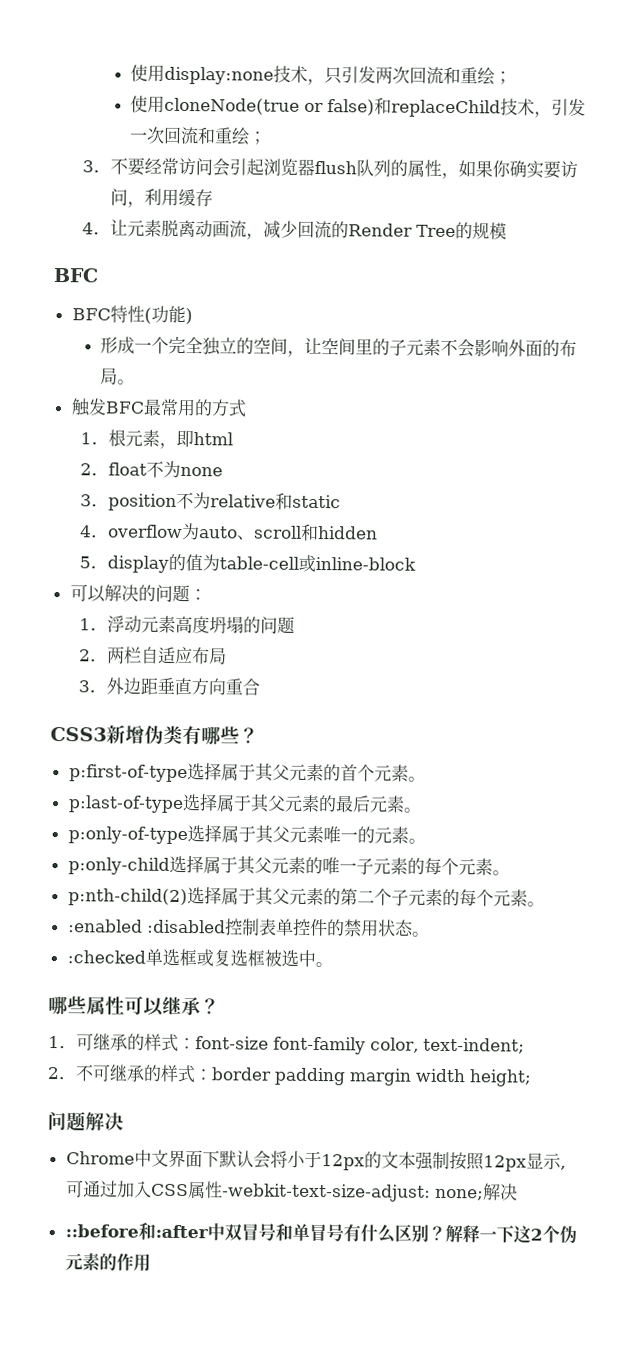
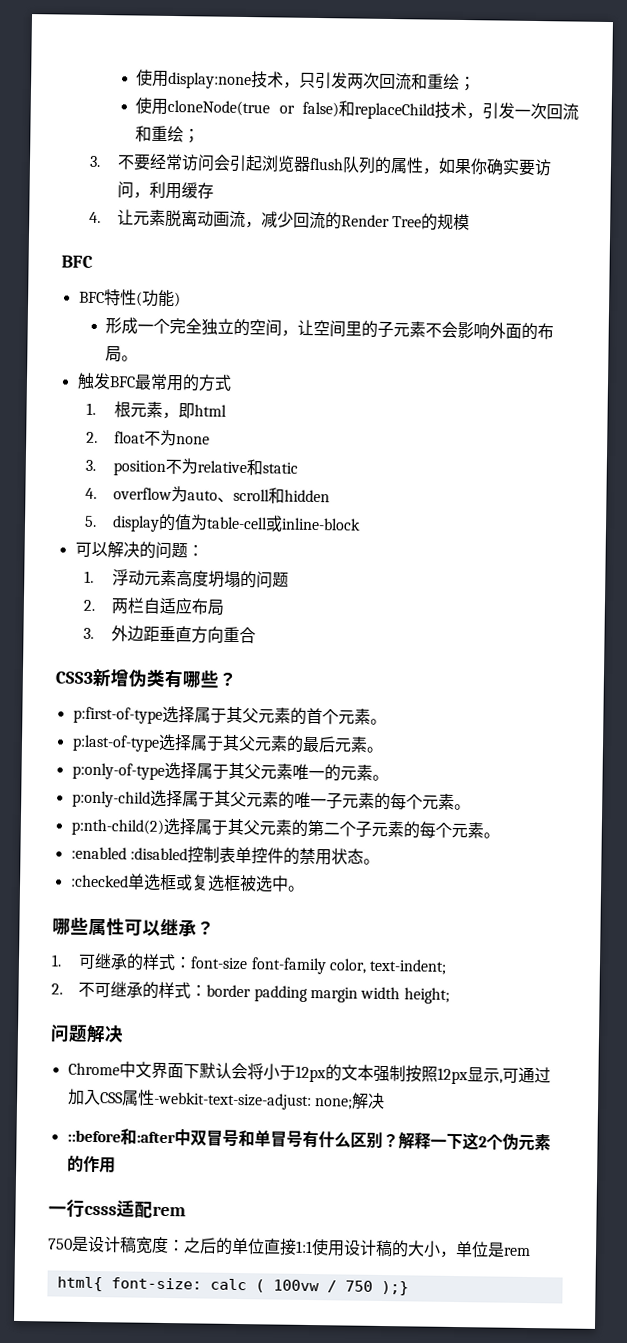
+ 一行csss适配rem
+ 750是设计稿宽度：之后的单位直接1:1使用设计稿的大小，单位是rem
+ html{ font-size: calc ( 100vw / 750 );}

